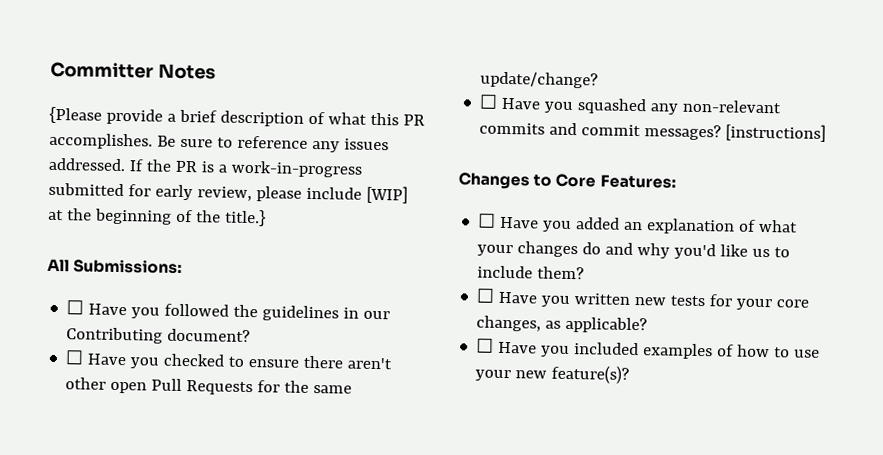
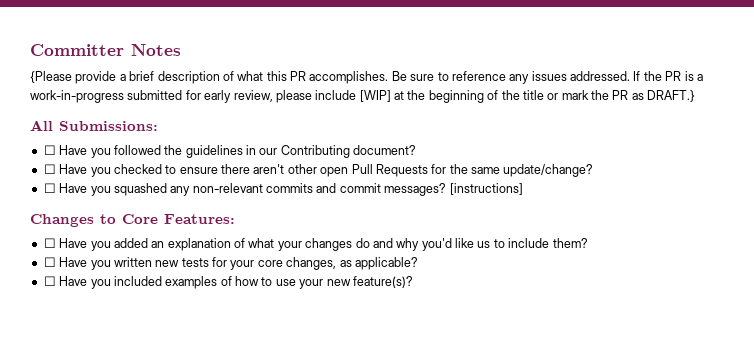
- If the PR is a work-in-progress submitted for early review, please include [WIP] at the beginning of the title.}
+ If the PR is a work-in-progress submitted for early review, please include [WIP] at the beginning of the title or mark the PR as DRAFT.}

